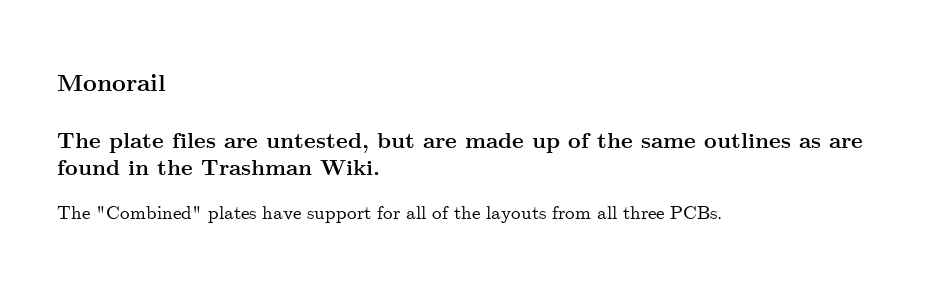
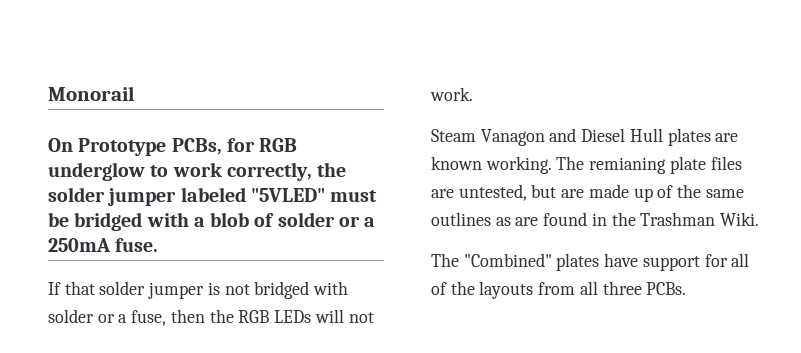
- The plate files are untested, but are made up of the same outlines as are found in the Trashman Wiki.
+ On Prototype PCBs, for RGB underglow to work correctly, the solder jumper labeled "5VLED" must be bridged with a blob of solder or a 250mA fuse.
+ If that solder jumper is not bridged with solder or a fuse, then the RGB LEDs will not work.
+ Steam Vanagon and Diesel Hull plates are known working. The remianing plate files are untested, but are made up of the same outlines as are found in the Trashman Wiki.

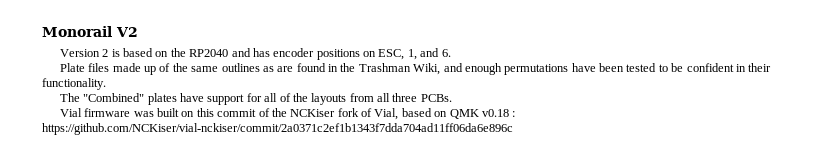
- Monorail
- On Prototype PCBs, for RGB underglow to work correctly, the solder jumper labeled "5VLED" must be bridged with a blob of solder or a 250mA fuse.
- If that solder jumper is not bridged with solder or a fuse, then the RGB LEDs will not work.
- Steam Vanagon and Diesel Hull plates are known working. The remianing plate files are untested, but are made up of the same outlines as are found in the Trashman Wiki.
+ Monorail V2
+ Version 2 is based on the RP2040 and has encoder positions on ESC, 1, and 6.
+ Plate files made up of the same outlines as are found in the Trashman Wiki, and enough permutations have been tested to be confident in their functionality.
+ Vial firmware was built on this commit of the NCKiser fork of Vial, based on QMK v0.18 : https://github.com/NCKiser/vial-nckiser/commit/2a0371c2ef1b1343f7dda704ad11ff06da6e896c

